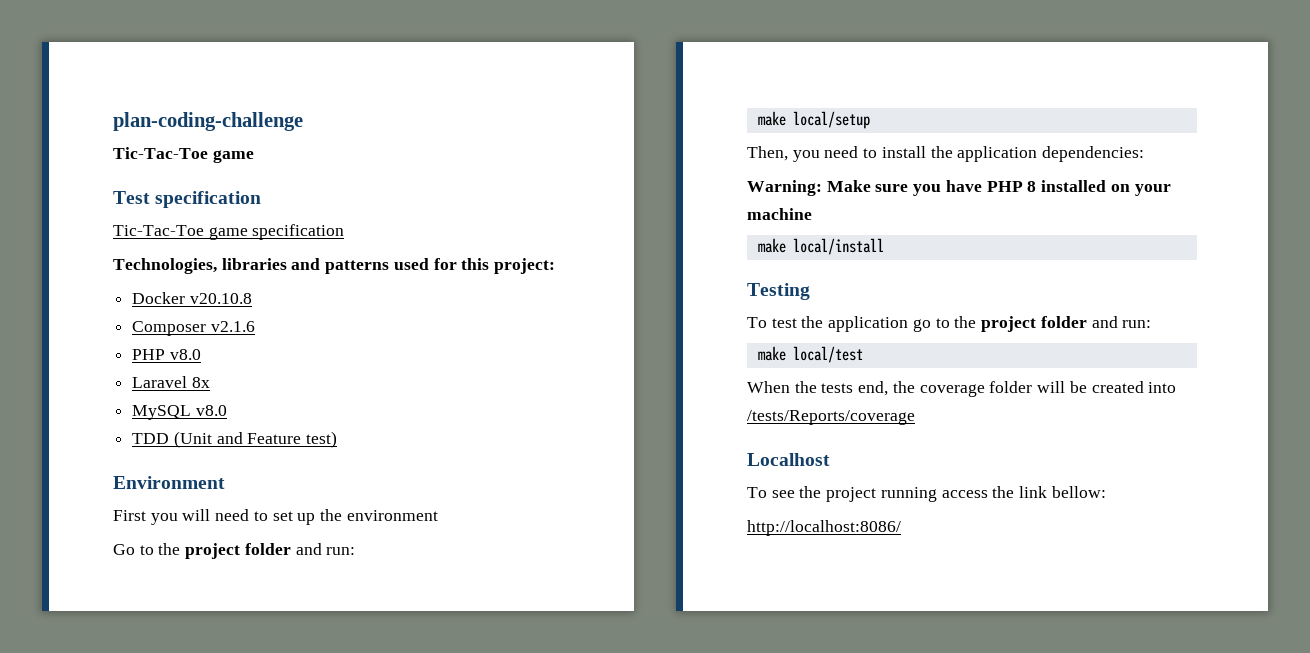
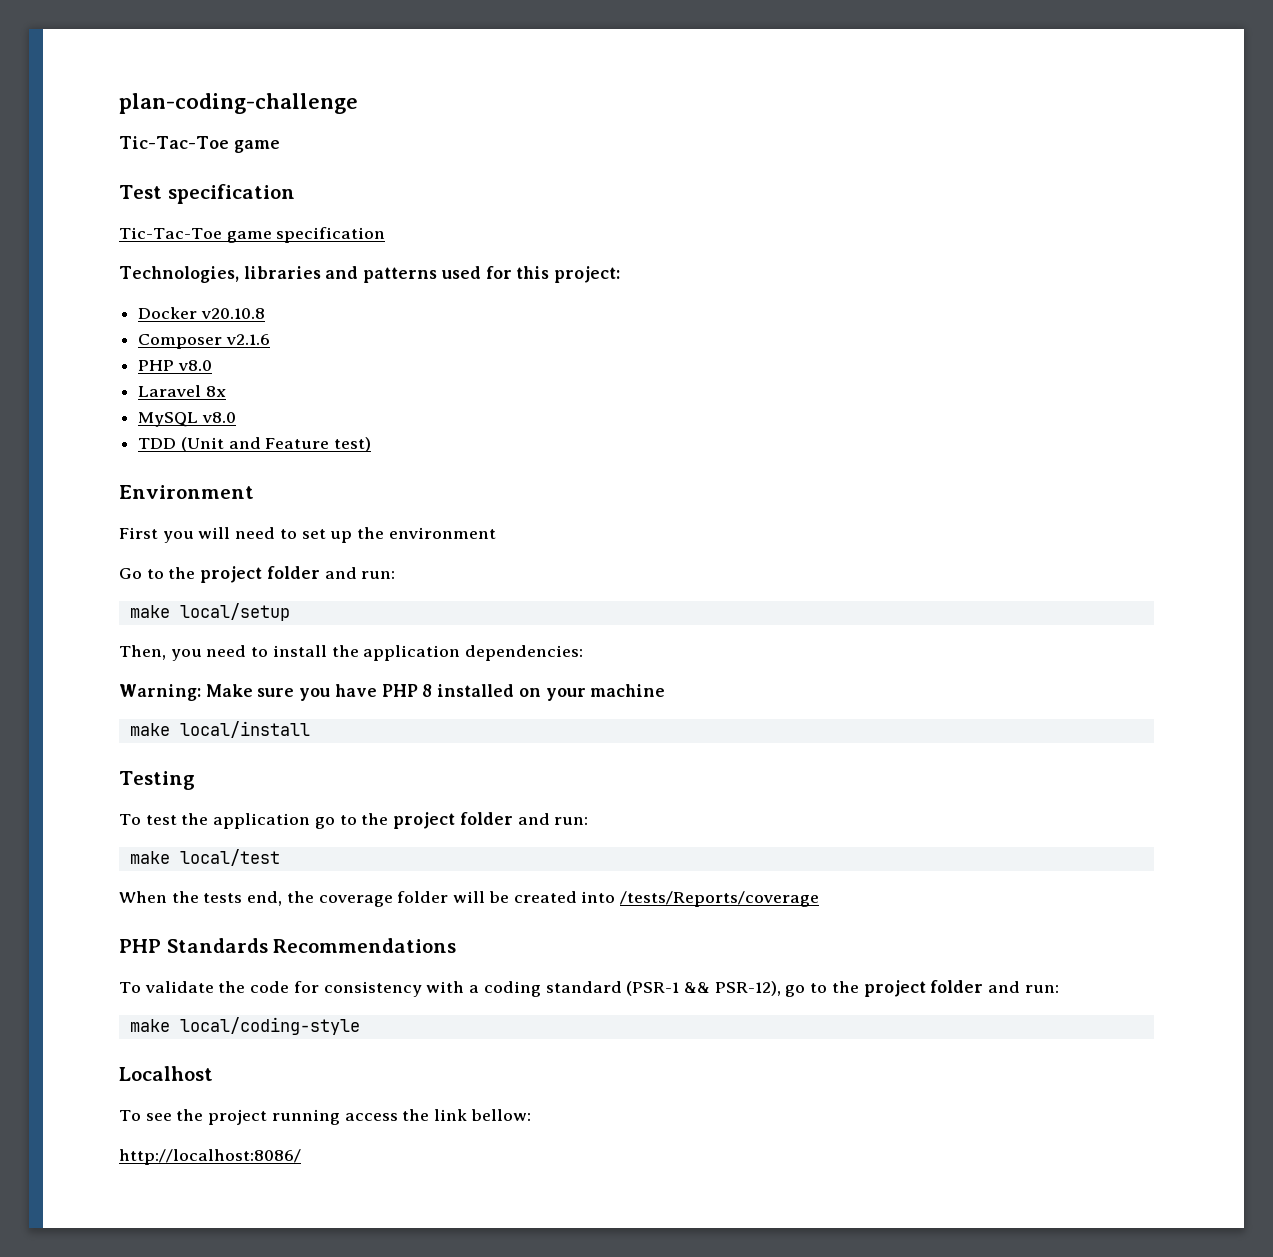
+ PHP Standards Recommendations
+ To validate the code for consistency with a coding standard (PSR-1 && PSR-12), go to the project folder and run:
+ make local/coding-style

